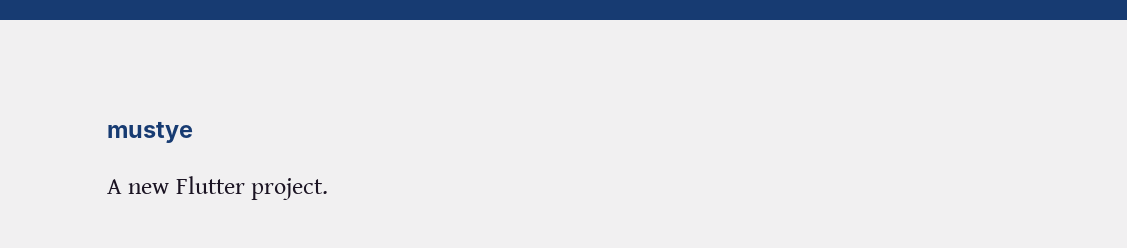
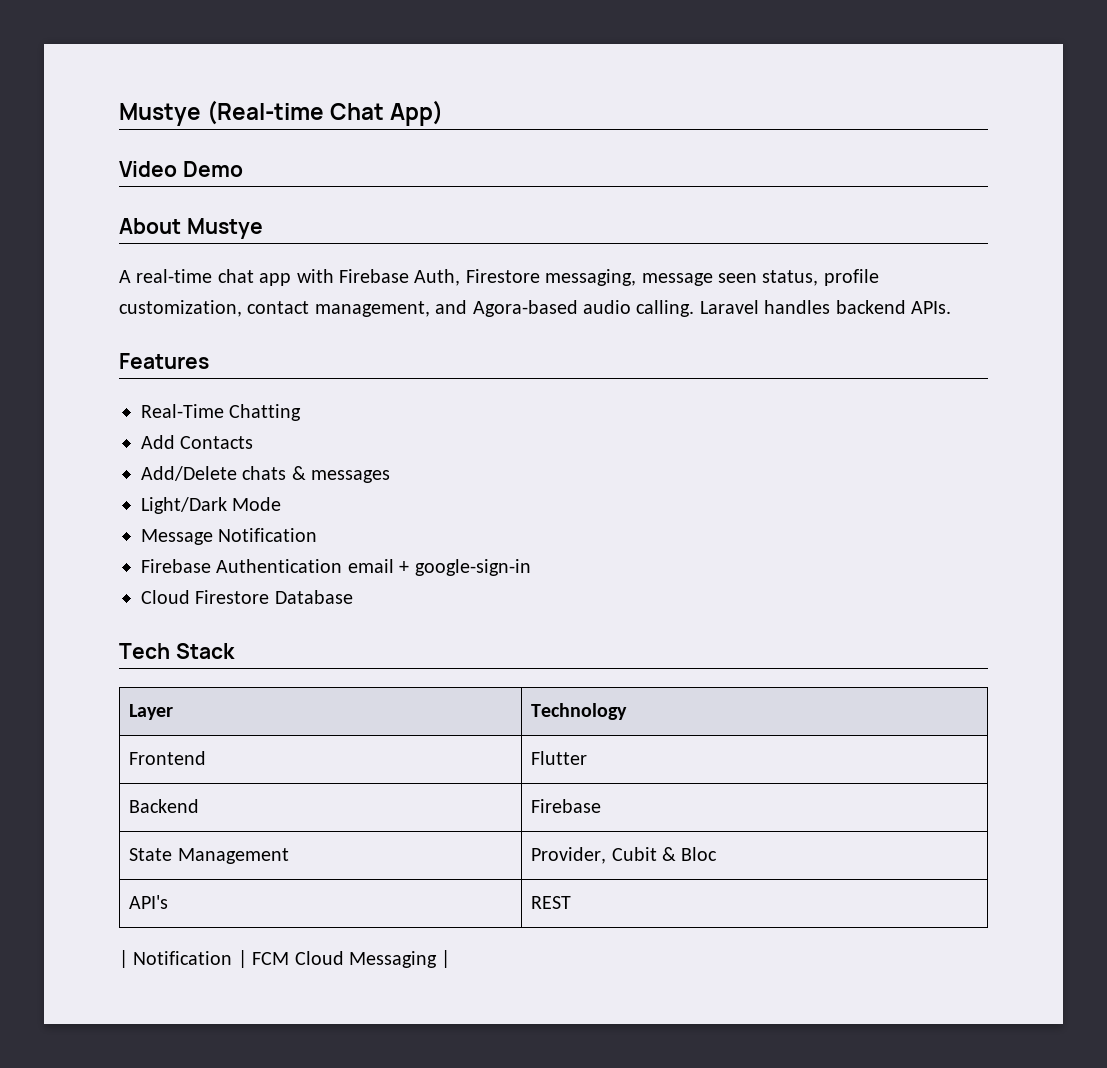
- mustye
- A new Flutter project.
+ Mustye (Real-time Chat App)
+ Video Demo
+ About Mustye
+ A real-time chat app with Firebase Auth, Firestore messaging, message seen status, profile customization, contact management, and Agora-based audio calling. Laravel handles backend APIs.
+ Features
+ Real-Time Chatting
+ Add Contacts
+ Add/Delete chats & messages
+ Light/Dark Mode
+ Message Notification
+ Firebase Authentication email + google-sign-in
+ Cloud Firestore Database
+ Tech Stack
+ Layer | Technology
+ Frontend | Flutter
+ Backend | Firebase
+ State Management | Provider, Cubit & Bloc
+ API's | REST
+ | Notification | FCM Cloud Messaging |

